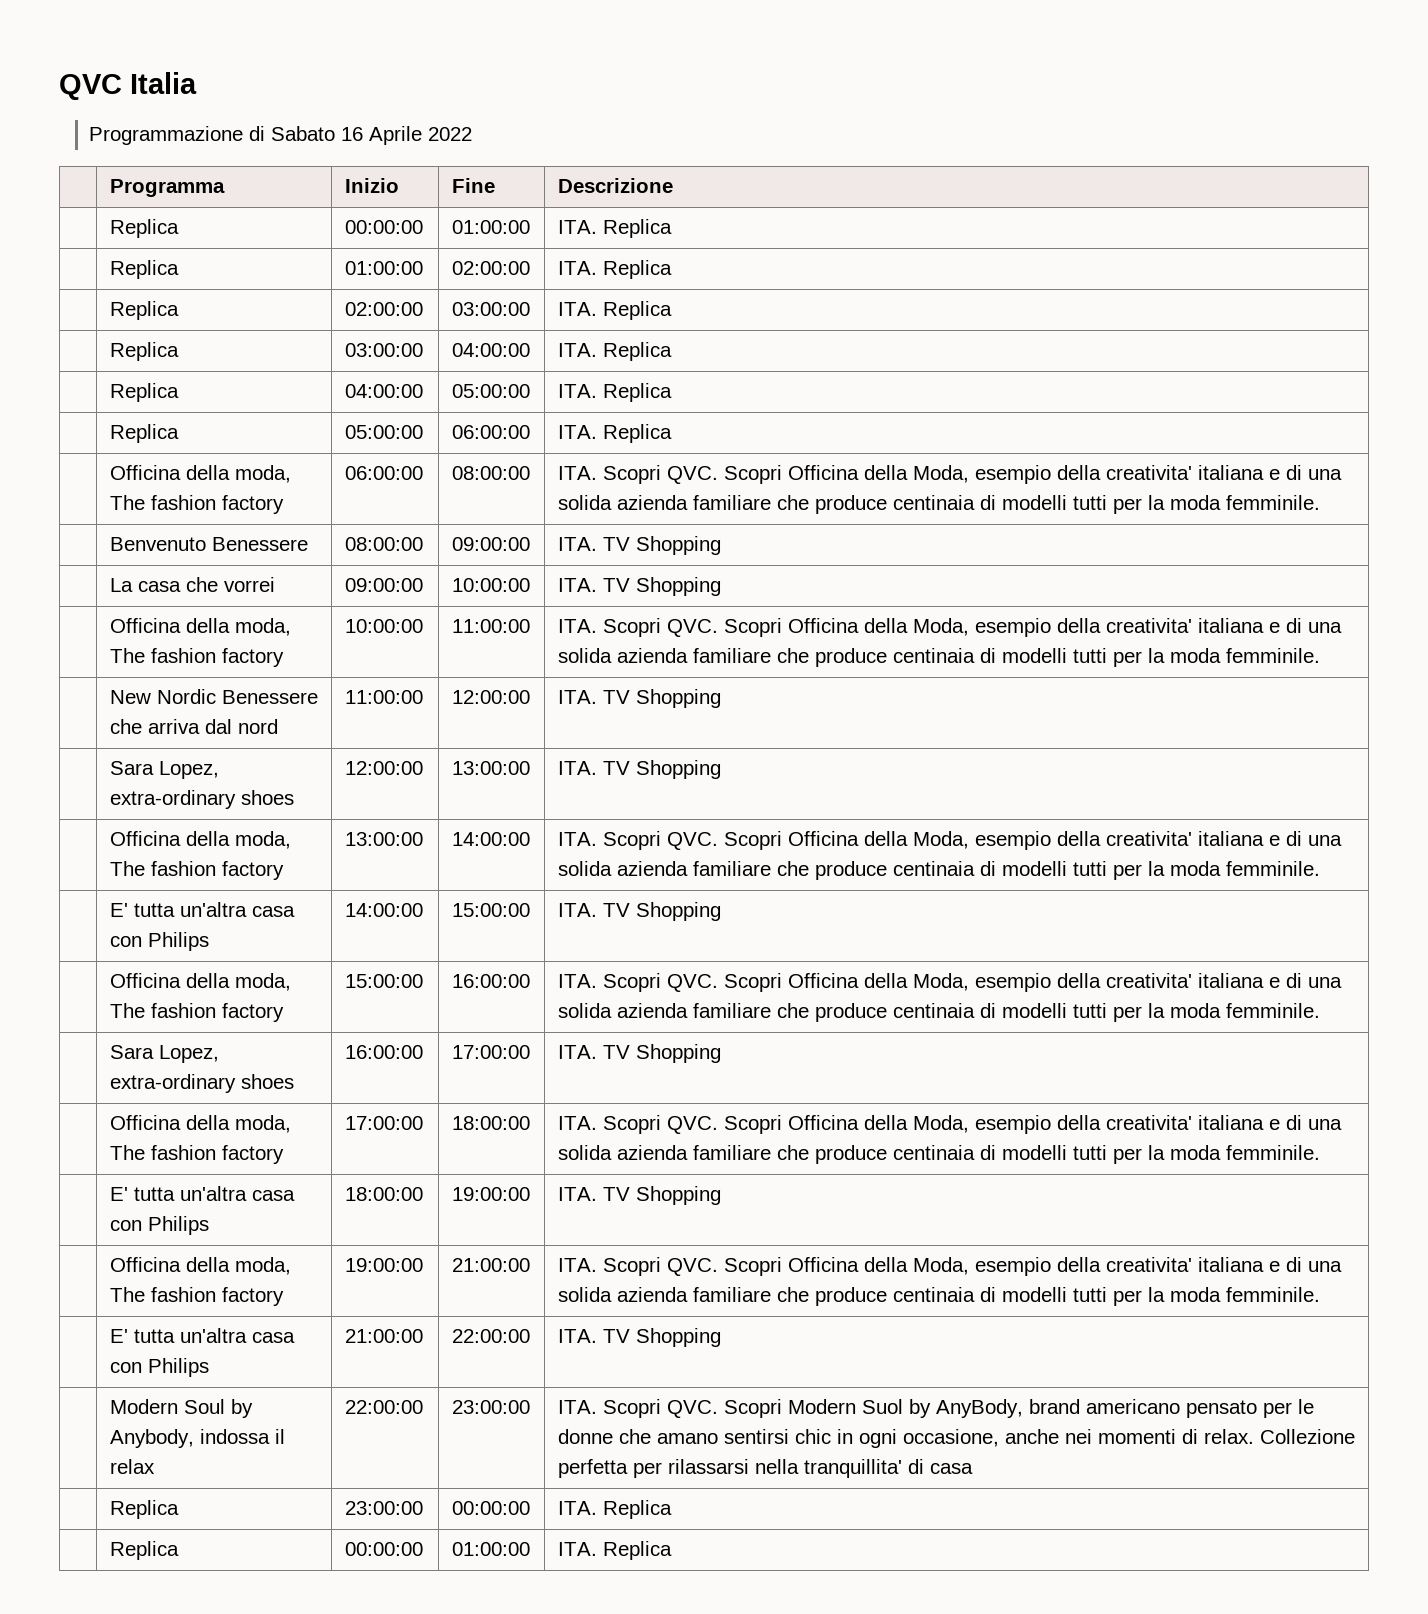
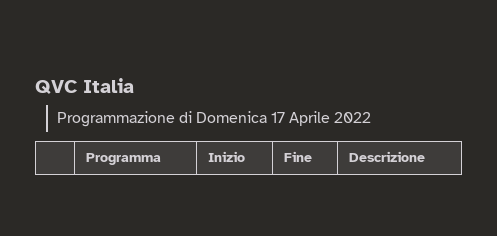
- Programmazione di Sabato 16 Aprile 2022
+ Programmazione di Domenica 17 Aprile 2022
  | Programma | Inizio | Fine | Descrizione
- | Replica | 00:00:00 | 01:00:00 | ITA. Replica
- | Replica | 01:00:00 | 02:00:00 | ITA. Replica
- | Replica | 02:00:00 | 03:00:00 | ITA. Replica
- | Replica | 03:00:00 | 04:00:00 | ITA. Replica
- | Replica | 04:00:00 | 05:00:00 | ITA. Replica
- | Replica | 05:00:00 | 06:00:00 | ITA. Replica
- | Officina della moda, The fashion factory | 06:00:00 | 08:00:00 | ITA. Scopri QVC. Scopri Officina della Moda, esempio della creativita' italiana e di una solida azienda familiare che produce centinaia di modelli tutti per la moda femminile.
- | Benvenuto Benessere | 08:00:00 | 09:00:00 | ITA. TV Shopping
- | La casa che vorrei | 09:00:00 | 10:00:00 | ITA. TV Shopping
- | Officina della moda, The fashion factory | 10:00:00 | 11:00:00 | ITA. Scopri QVC. Scopri Officina della Moda, esempio della creativita' italiana e di una solida azienda familiare che produce centinaia di modelli tutti per la moda femminile.
- | New Nordic Benessere che arriva dal nord | 11:00:00 | 12:00:00 | ITA. TV Shopping
- | Sara Lopez, extra-ordinary shoes | 12:00:00 | 13:00:00 | ITA. TV Shopping
- | Officina della moda, The fashion factory | 13:00:00 | 14:00:00 | ITA. Scopri QVC. Scopri Officina della Moda, esempio della creativita' italiana e di una solida azienda familiare che produce centinaia di modelli tutti per la moda femminile.
- | E' tutta un'altra casa con Philips | 14:00:00 | 15:00:00 | ITA. TV Shopping
- | Officina della moda, The fashion factory | 15:00:00 | 16:00:00 | ITA. Scopri QVC. Scopri Officina della Moda, esempio della creativita' italiana e di una solida azienda familiare che produce centinaia di modelli tutti per la moda femminile.
- | Sara Lopez, extra-ordinary shoes | 16:00:00 | 17:00:00 | ITA. TV Shopping
- | Officina della moda, The fashion factory | 17:00:00 | 18:00:00 | ITA. Scopri QVC. Scopri Officina della Moda, esempio della creativita' italiana e di una solida azienda familiare che produce centinaia di modelli tutti per la moda femminile.
- | E' tutta un'altra casa con Philips | 18:00:00 | 19:00:00 | ITA. TV Shopping
- | Officina della moda, The fashion factory | 19:00:00 | 21:00:00 | ITA. Scopri QVC. Scopri Officina della Moda, esempio della creativita' italiana e di una solida azienda familiare che produce centinaia di modelli tutti per la moda femminile.
- | E' tutta un'altra casa con Philips | 21:00:00 | 22:00:00 | ITA. TV Shopping
- | Modern Soul by Anybody, indossa il relax | 22:00:00 | 23:00:00 | ITA. Scopri QVC. Scopri Modern Suol by AnyBody, brand americano pensato per le donne che amano sentirsi chic in ogni occasione, anche nei momenti di relax. Collezione perfetta per rilassarsi nella tranquillita' di casa
- | Replica | 23:00:00 | 00:00:00 | ITA. Replica
- | Replica | 00:00:00 | 01:00:00 | ITA. Replica

